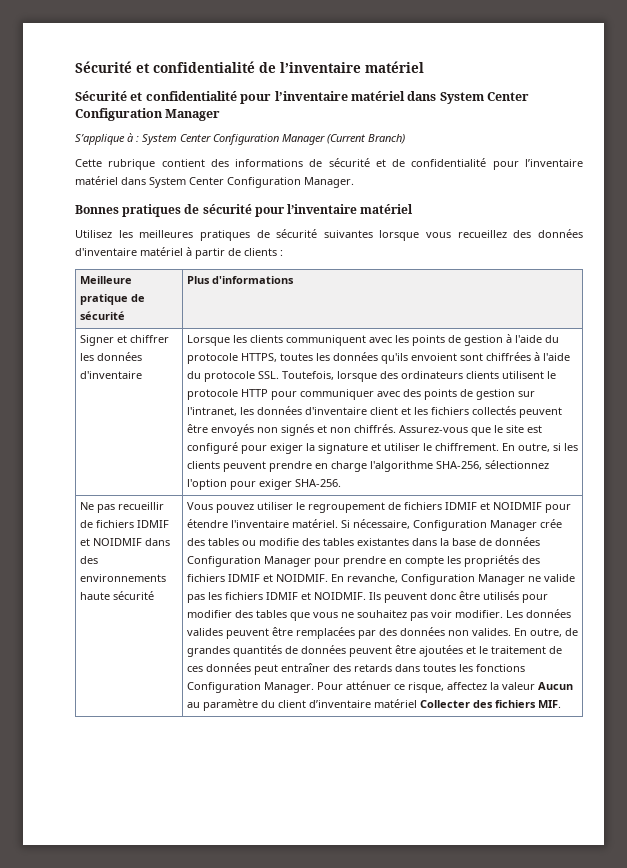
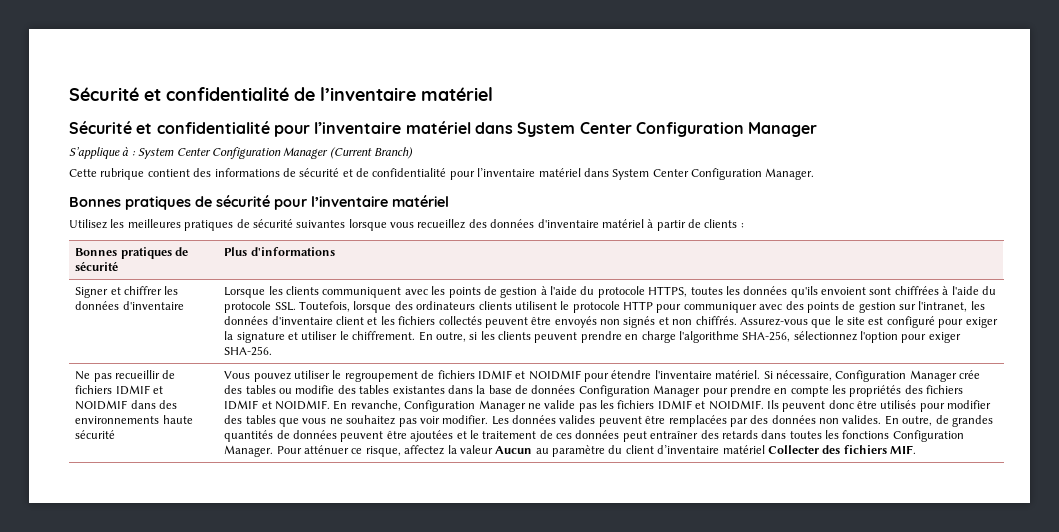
- Meilleure pratique de sécurité | Plus d'informations
+ Bonnes pratiques de sécurité | Plus d'informations

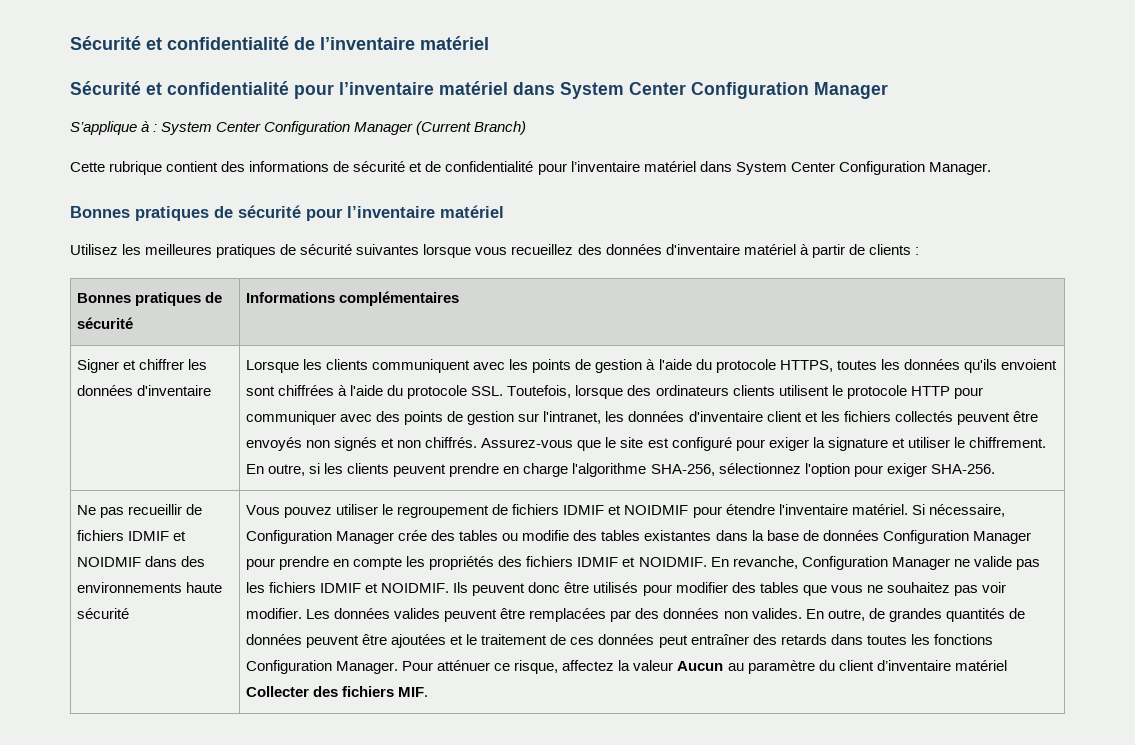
- Bonnes pratiques de sécurité | Plus d'informations
+ Bonnes pratiques de sécurité | Informations complémentaires

